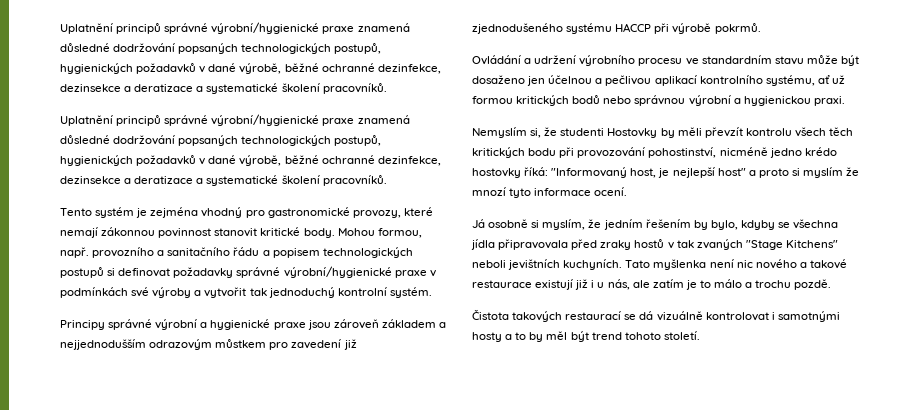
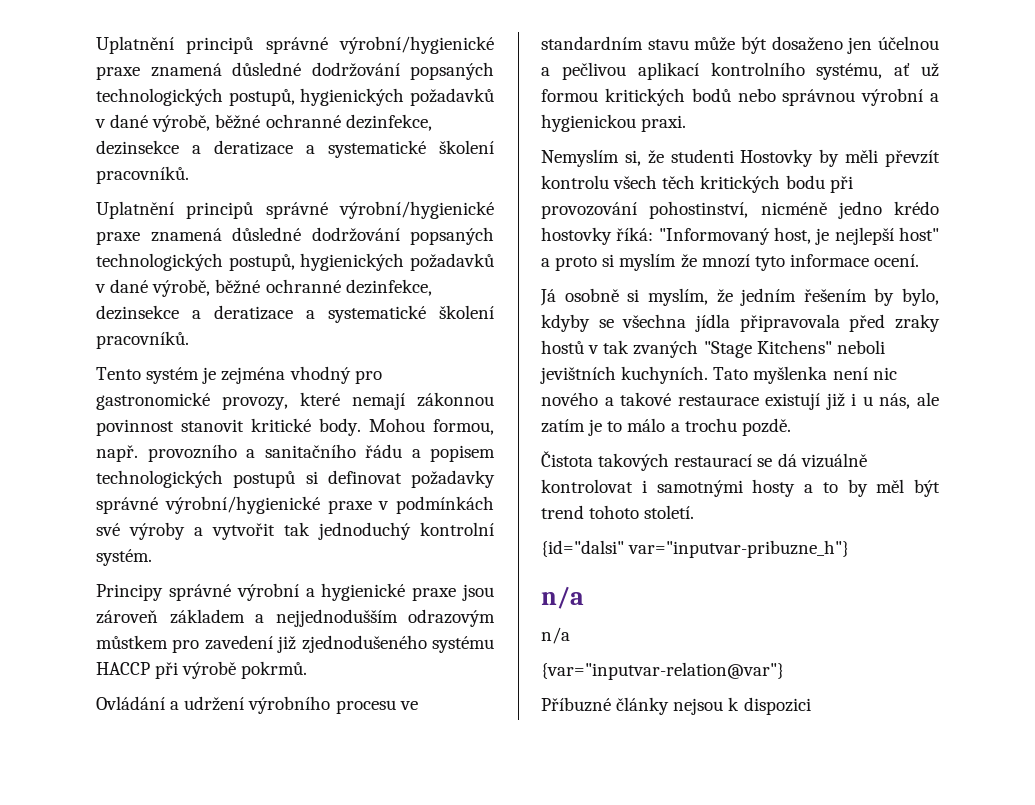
+ {id="dalsi" var="inputvar-pribuzne_h"}
+ n/a
+ n/a
+ {var="inputvar-relation@var"}
+ Příbuzné články nejsou k dispozici

